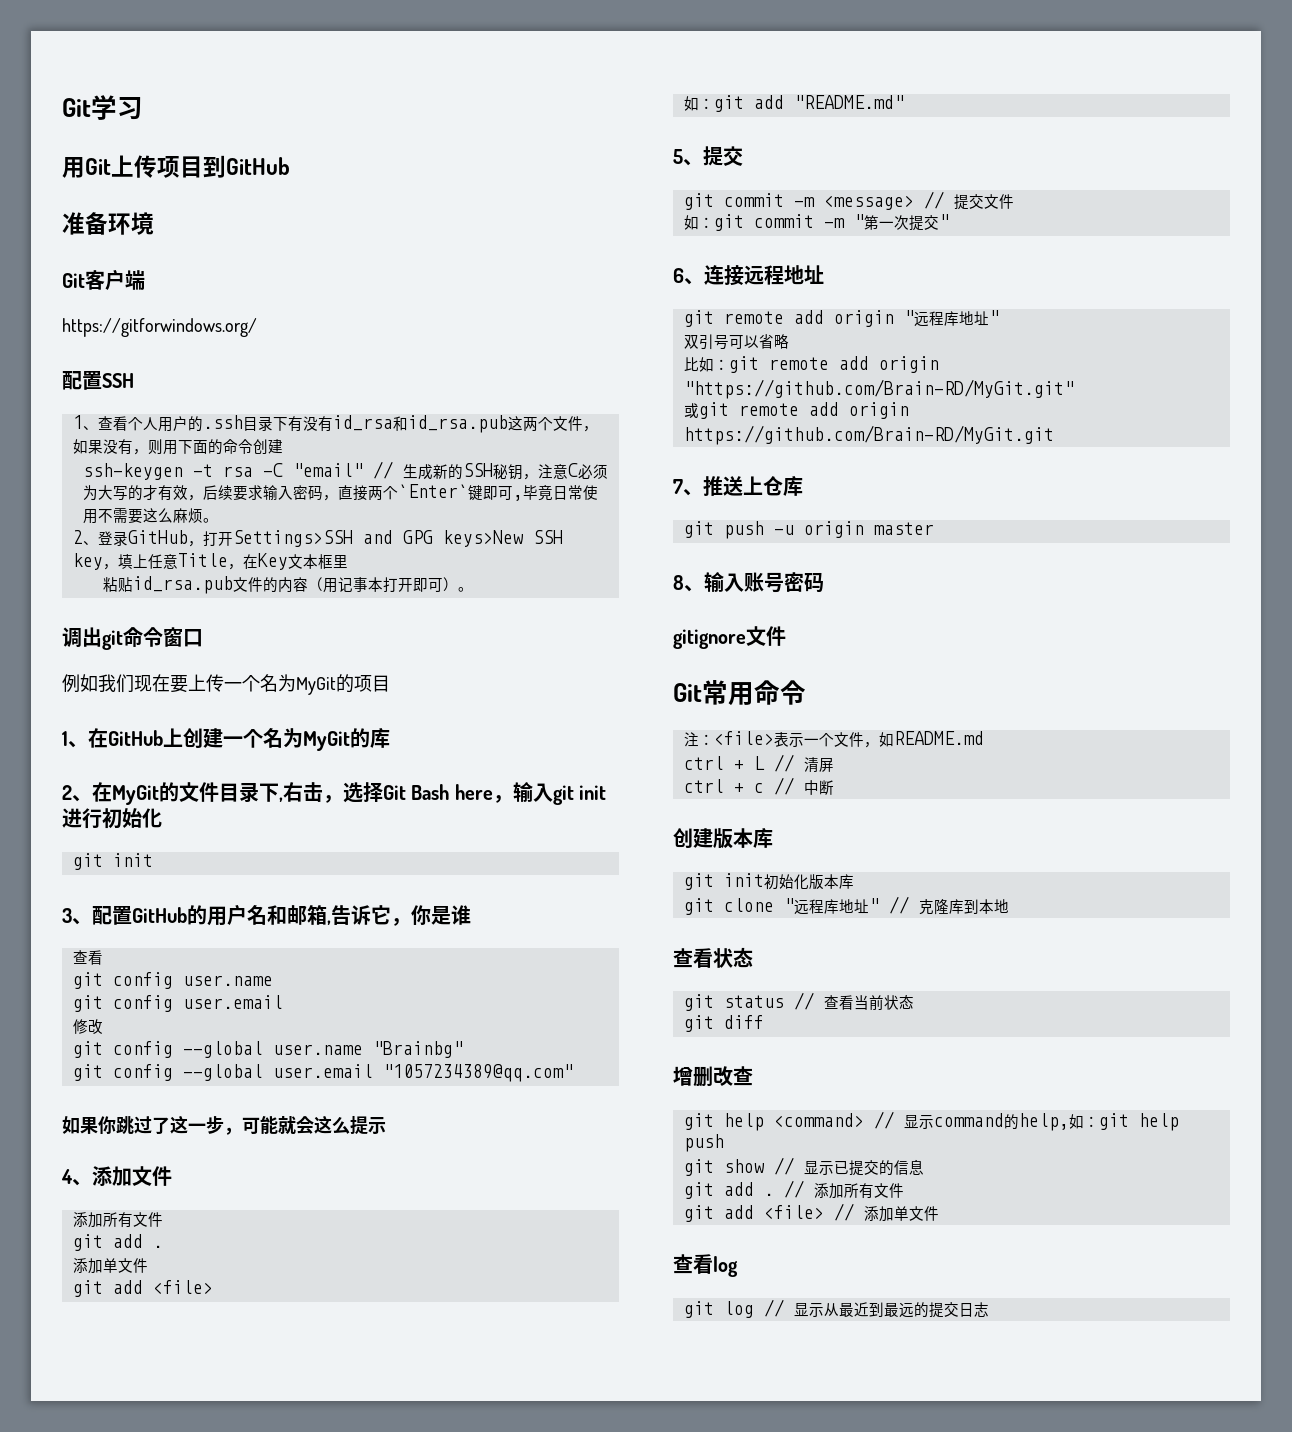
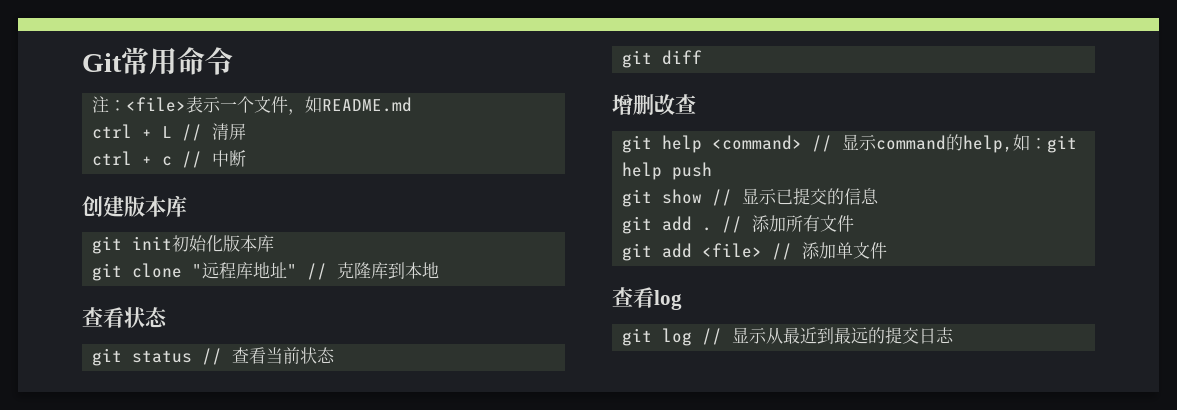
- Git学习
- 用Git上传项目到GitHub
- 准备环境
- Git客户端
- https://gitforwindows.org/
- 配置SSH
- 1、查看个人用户的.ssh目录下有没有id_rsa和id_rsa.pub这两个文件，如果没有，则用下面的命令创建
- ssh-keygen -t rsa -C "email" // 生成新的SSH秘钥，注意C必须为大写的才有效，后续要求输入密码，直接两个`Enter`键即可,毕竟日常使用不需要这么麻烦。
- 2、登录GitHub，打开Settings>SSH and GPG keys>New SSH key，填上任意Title，在Key文本框里
- 粘贴id_rsa.pub文件的内容（用记事本打开即可）。
- 调出git命令窗口
- 例如我们现在要上传一个名为MyGit的项目
- 1、在GitHub上创建一个名为MyGit的库
- 2、在MyGit的文件目录下,右击，选择Git Bash here，输入git init进行初始化
- git init
- 3、配置GitHub的用户名和邮箱,告诉它，你是谁
- 查看
- git config user.name
- git config user.email
- 修改
- git config --global user.name "Brainbg"
- git config --global user.email "1057234389@qq.com"
- 如果你跳过了这一步，可能就会这么提示
- 4、添加文件
- 添加所有文件
- git add .
- 添加单文件
- git add <file>
- 如：git add "README.md"
- 5、提交
- git commit -m <message> // 提交文件
- 如：git commit -m "第一次提交"
- 6、连接远程地址
- git remote add origin "远程库地址"
- 双引号可以省略
- 比如：git remote add origin "https://github.com/Brain-RD/MyGit.git"
- 或git remote add origin https://github.com/Brain-RD/MyGit.git
- 7、推送上仓库
- git push -u origin master
- 8、输入账号密码
- gitignore文件

